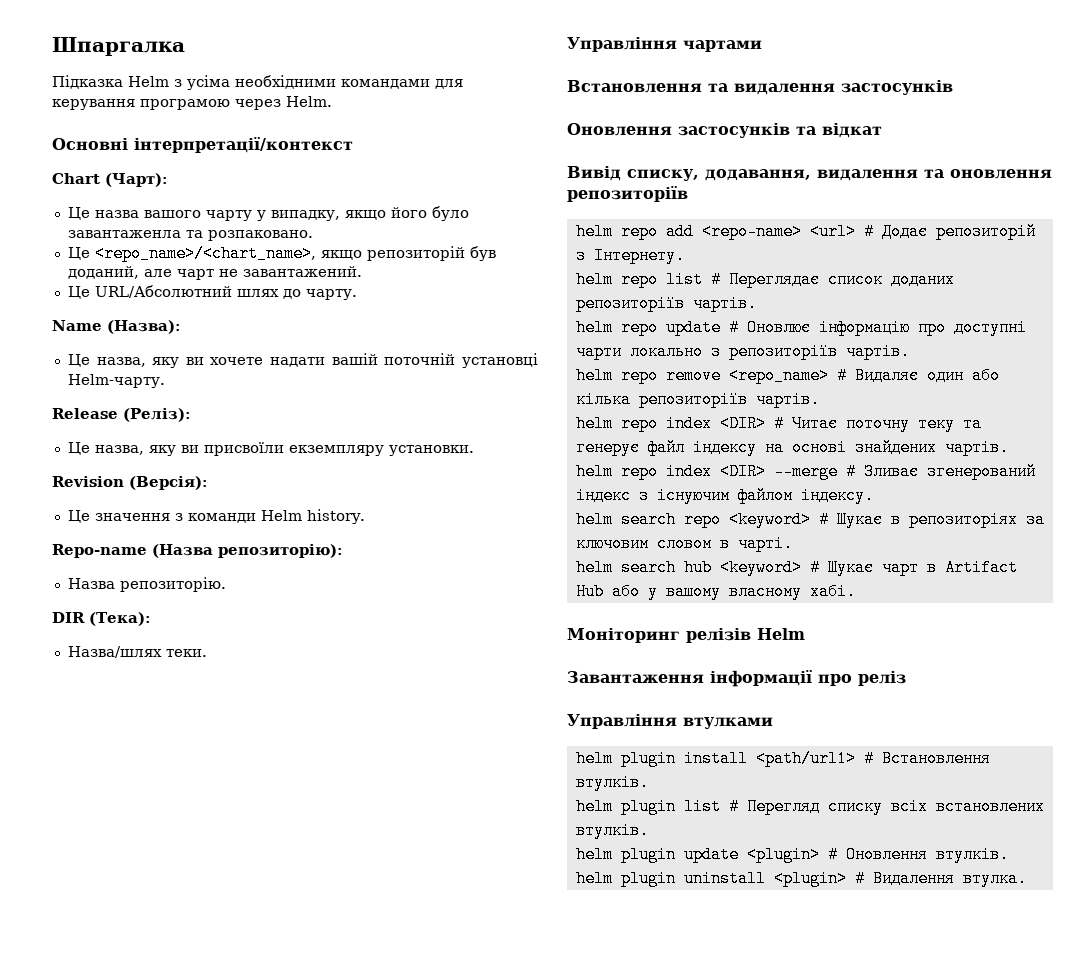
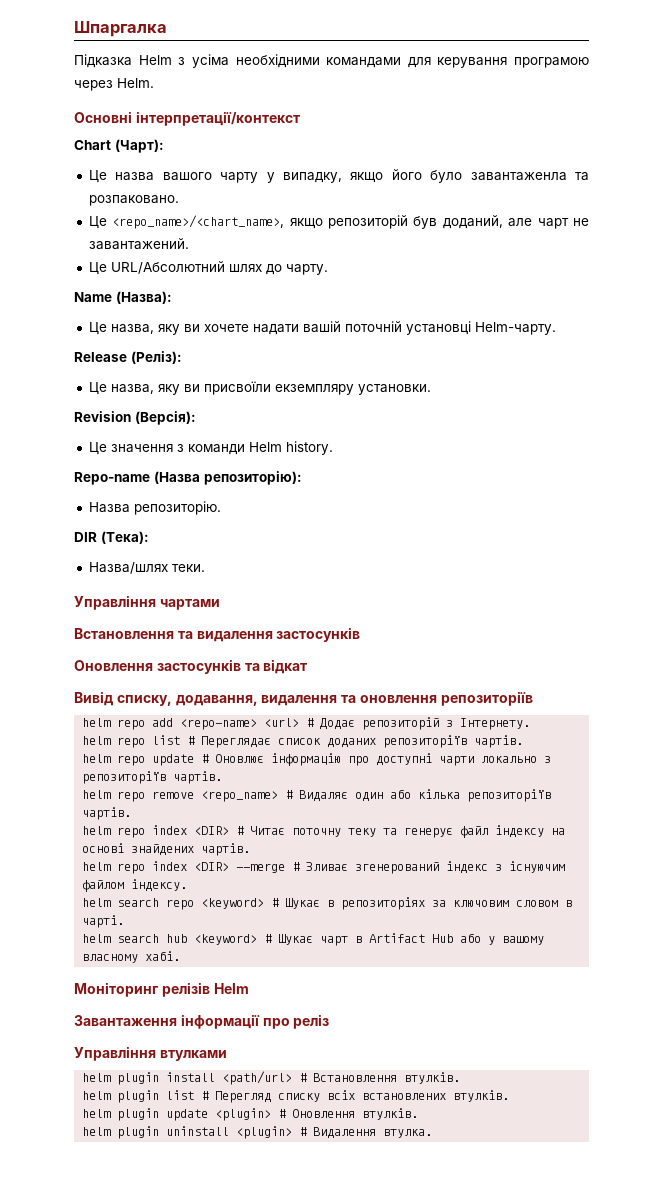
- helm plugin install <path/url1> # Встановлення втулків.
+ helm plugin install <path/url> # Встановлення втулків.

